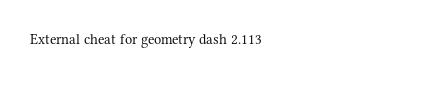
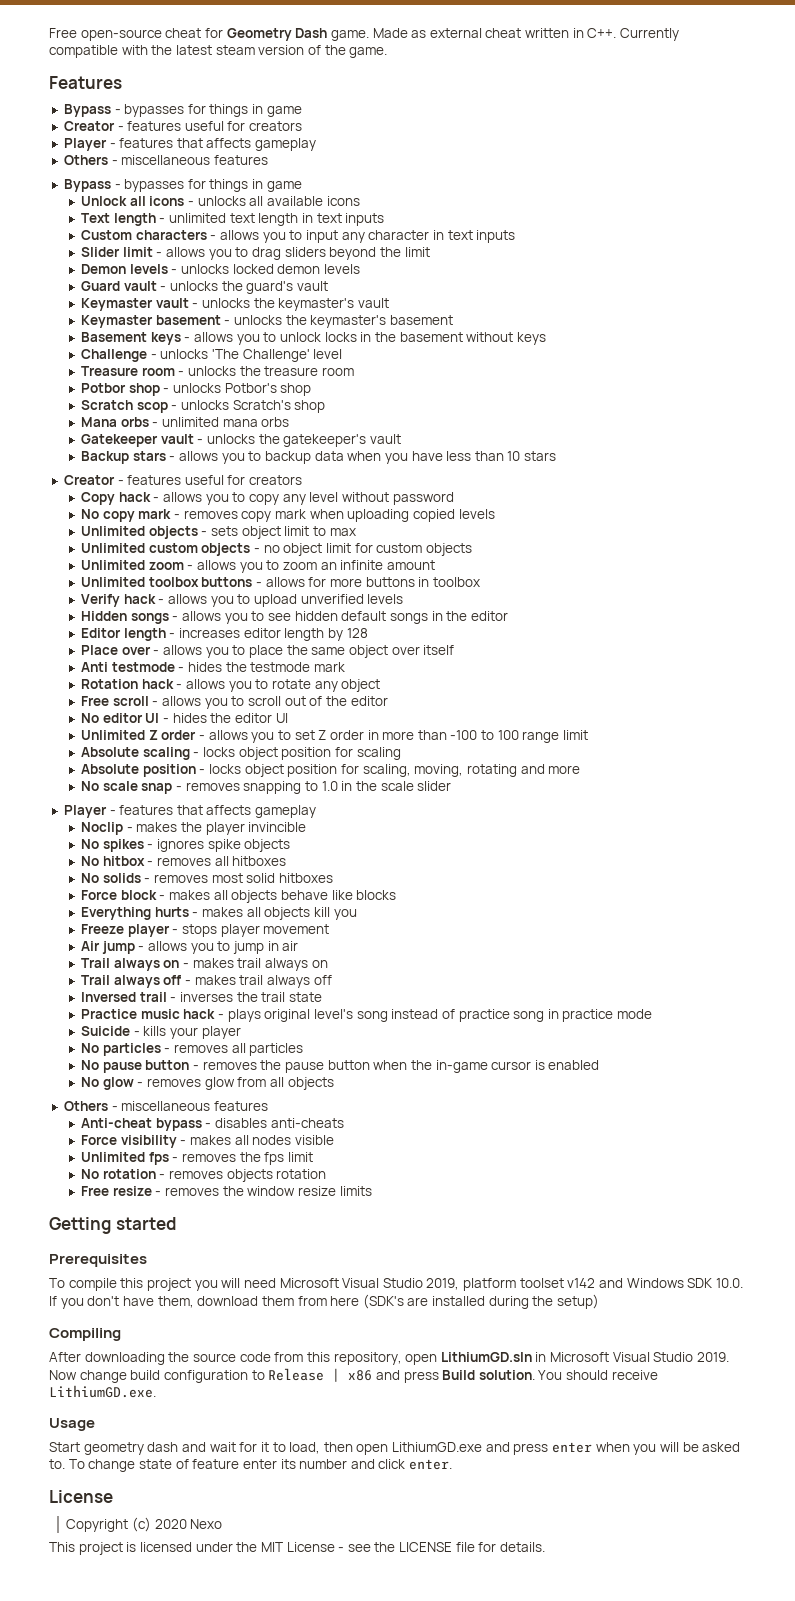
- External cheat for geometry dash 2.113
+ Free open-source cheat for Geometry Dash game. Made as external cheat written in C++. Currently compatible with the latest steam version of the game.
+ Features
+ Bypass - bypasses for things in game
+ Creator - features useful for creators
+ Player - features that affects gameplay
+ Others - miscellaneous features
+ Bypass - bypasses for things in game
+ Unlock all icons - unlocks all available icons
+ Text length - unlimited text length in text inputs
+ Custom characters - allows you to input any character in text inputs
+ Slider limit - allows you to drag sliders beyond the limit
+ Demon levels - unlocks locked demon levels
+ Guard vault - unlocks the guard's vault
+ Keymaster vault - unlocks the keymaster's vault
+ Keymaster basement - unlocks the keymaster's basement
+ Basement keys - allows you to unlock locks in the basement without keys
+ Challenge - unlocks 'The Challenge' level
+ Treasure room - unlocks the treasure room
+ Potbor shop - unlocks Potbor's shop
+ Scratch scop - unlocks Scratch's shop
+ Mana orbs - unlimited mana orbs
+ Gatekeeper vault - unlocks the gatekeeper's vault
+ Backup stars - allows you to backup data when you have less than 10 stars
+ Creator - features useful for creators
+ Copy hack - allows you to copy any level without password
+ No copy mark - removes copy mark when uploading copied levels
+ Unlimited objects - sets object limit to max
+ Unlimited custom objects - no object limit for custom objects
+ Unlimited zoom - allows you to zoom an infinite amount
+ Unlimited toolbox buttons - allows for more buttons in toolbox
+ Verify hack - allows you to upload unverified levels
+ Hidden songs - allows you to see hidden default songs in the editor
+ Editor length - increases editor length by 128
+ Place over - allows you to place the same object over itself
+ Anti testmode - hides the testmode mark
+ Rotation hack - allows you to rotate any object
+ Free scroll - allows you to scroll out of the editor
+ No editor UI - hides the editor UI
+ Unlimited Z order - allows you to set Z order in more than -100 to 100 range limit
+ Absolute scaling - locks object position for scaling
+ Absolute position - locks object position for scaling, moving, rotating and more
+ No scale snap - removes snapping to 1.0 in the scale slider
+ Player - features that affects gameplay
+ Noclip - makes the player invincible
+ No spikes - ignores spike objects
+ No hitbox - removes all hitboxes
+ No solids - removes most solid hitboxes
+ Force block - makes all objects behave like blocks
+ Everything hurts - makes all objects kill you
+ Freeze player - stops player movement
+ Air jump - allows you to jump in air
+ Trail always on - makes trail always on
+ Trail always off - makes trail always off
+ Inversed trail - inverses the trail state
+ Practice music hack - plays original level's song instead of practice song in practice mode
+ Suicide - kills your player
+ No particles - removes all particles
+ No pause button - removes the pause button when the in-game cursor is enabled
+ No glow - removes glow from all objects
+ Others - miscellaneous features
+ Anti-cheat bypass - disables anti-cheats
+ Force visibility - makes all nodes visible
+ Unlimited fps - removes the fps limit
+ No rotation - removes objects rotation
+ Free resize - removes the window resize limits
+ Getting started
+ Prerequisites
+ To compile this project you will need Microsoft Visual Studio 2019, platform toolset v142 and Windows SDK 10.0. If you don't have them, download them from here (SDK's are installed during the setup)
+ Compiling
+ After downloading the source code from this repository, open LithiumGD.sln in Microsoft Visual Studio 2019. Now change build configuration to Release | x86 and press Build solution. You should receive LithiumGD.exe.
+ Usage
+ Start geometry dash and wait for it to load, then open LithiumGD.exe and press enter when you will be asked to. To change state of feature enter its number and click enter.
+ License
+ Copyright (c) 2020 Nexo
+ This project is licensed under the MIT License - see the LICENSE file for details.

